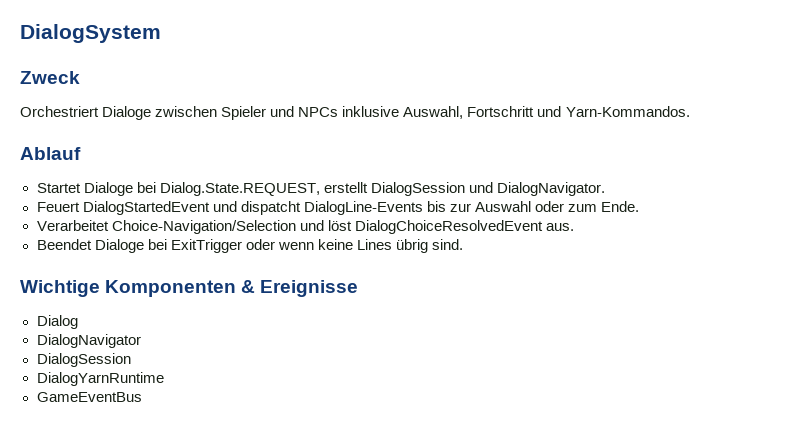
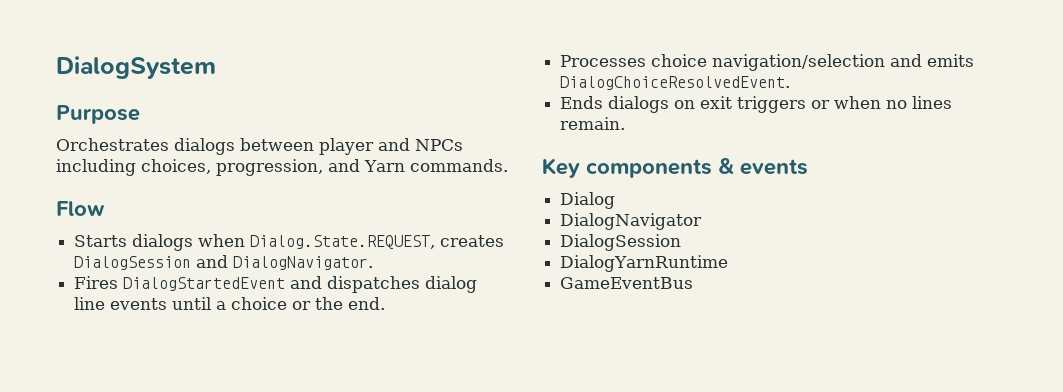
- Zweck
- Orchestriert Dialoge zwischen Spieler und NPCs inklusive Auswahl, Fortschritt und Yarn-Kommandos.
- Ablauf
- Startet Dialoge bei Dialog.State.REQUEST, erstellt DialogSession und DialogNavigator.
- Feuert DialogStartedEvent und dispatcht DialogLine-Events bis zur Auswahl oder zum Ende.
- Verarbeitet Choice-Navigation/Selection und löst DialogChoiceResolvedEvent aus.
- Beendet Dialoge bei ExitTrigger oder wenn keine Lines übrig sind.
- Wichtige Komponenten & Ereignisse
+ Purpose
+ Orchestrates dialogs between player and NPCs including choices, progression, and Yarn commands.
+ Flow
+ Starts dialogs when Dialog.State.REQUEST, creates DialogSession and DialogNavigator.
+ Fires DialogStartedEvent and dispatches dialog line events until a choice or the end.
+ Processes choice navigation/selection and emits DialogChoiceResolvedEvent.
+ Ends dialogs on exit triggers or when no lines remain.
+ Key components & events

